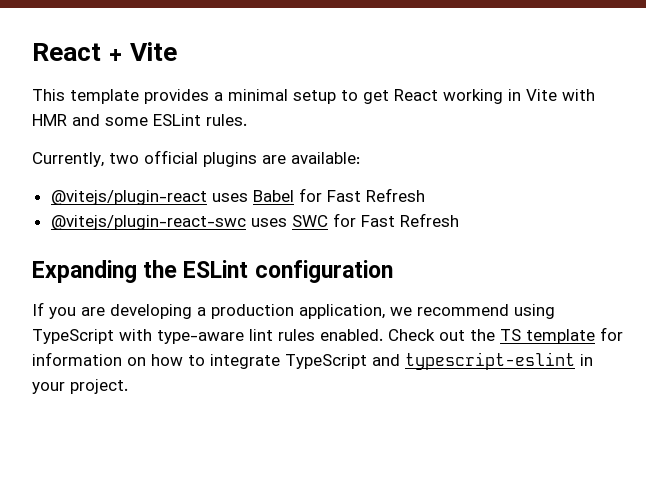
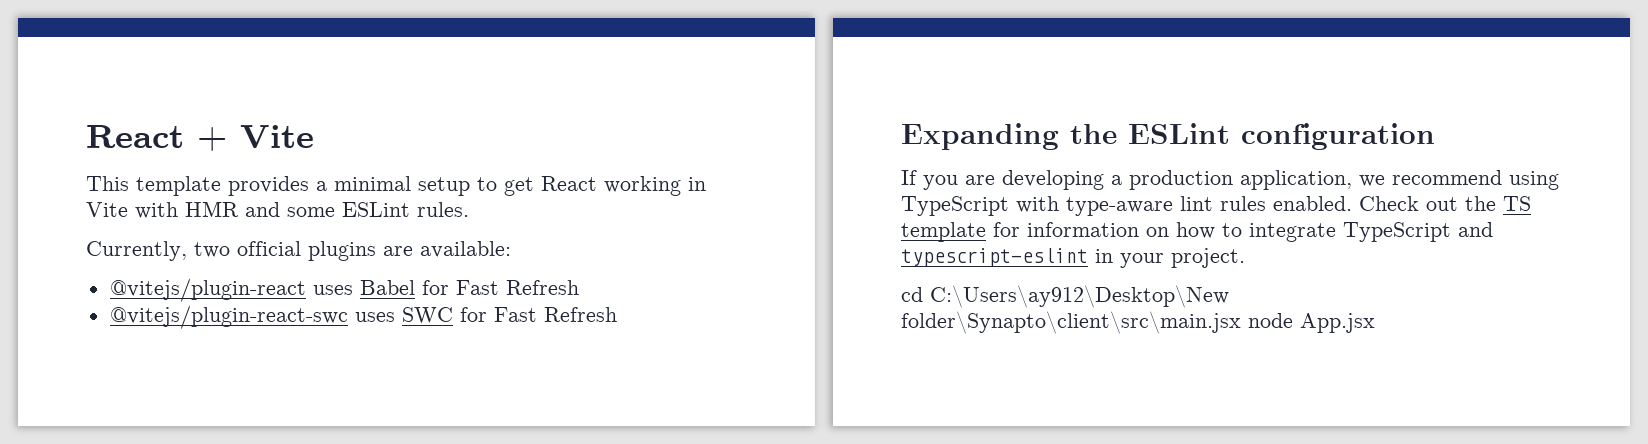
+ cd C:\Users\ay912\Desktop\New folder\Synapto\client\src\main.jsx node App.jsx

